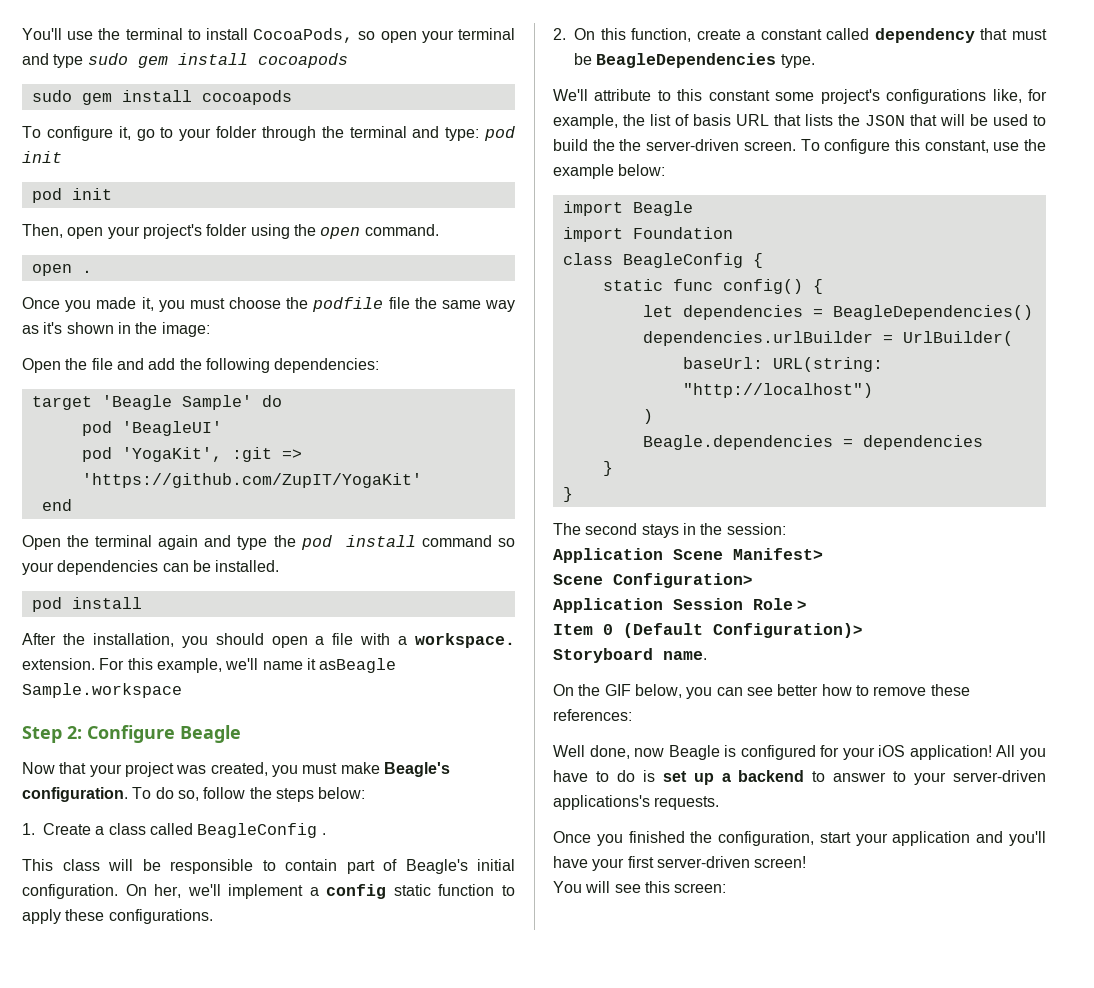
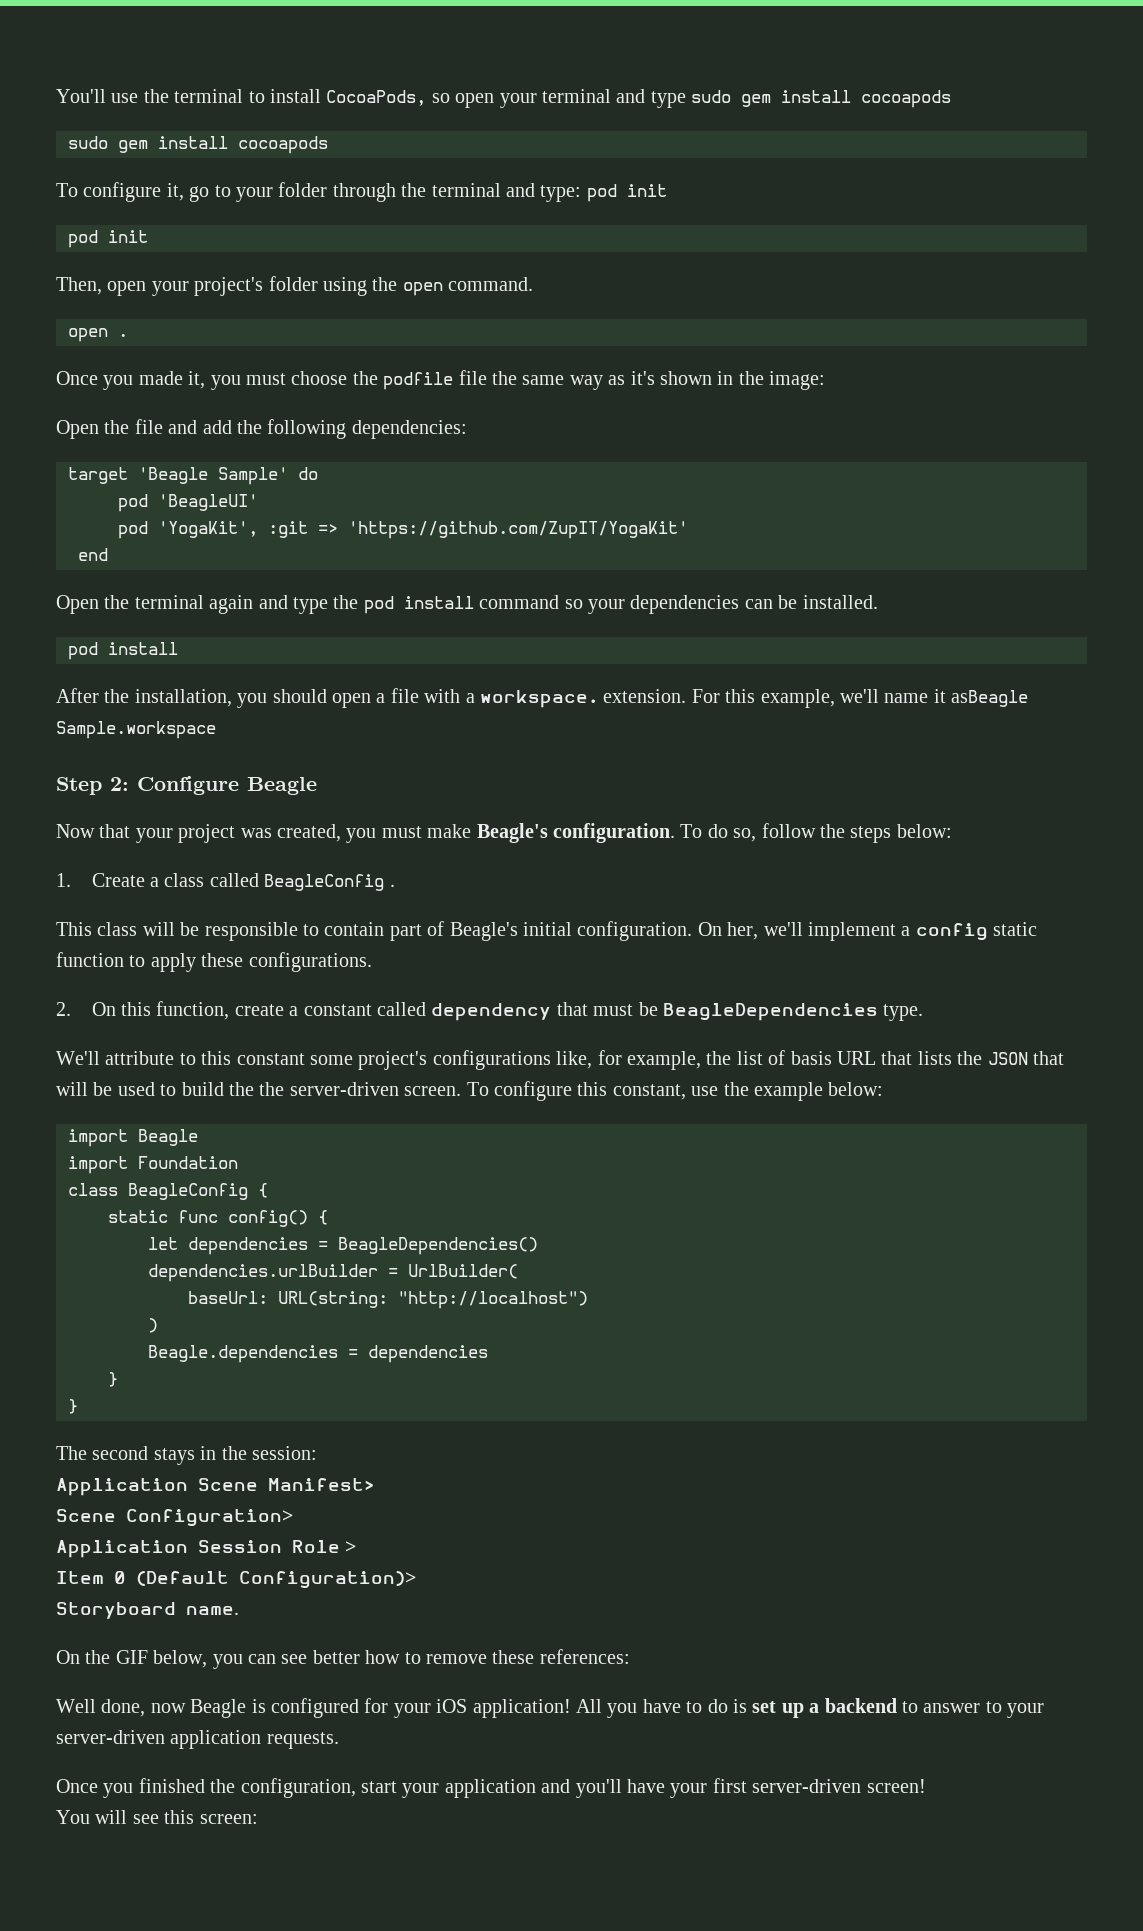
- All you have to do is set up a backend to answer to your server-driven applications's requests.
+ All you have to do is set up a backend to answer to your server-driven application requests.

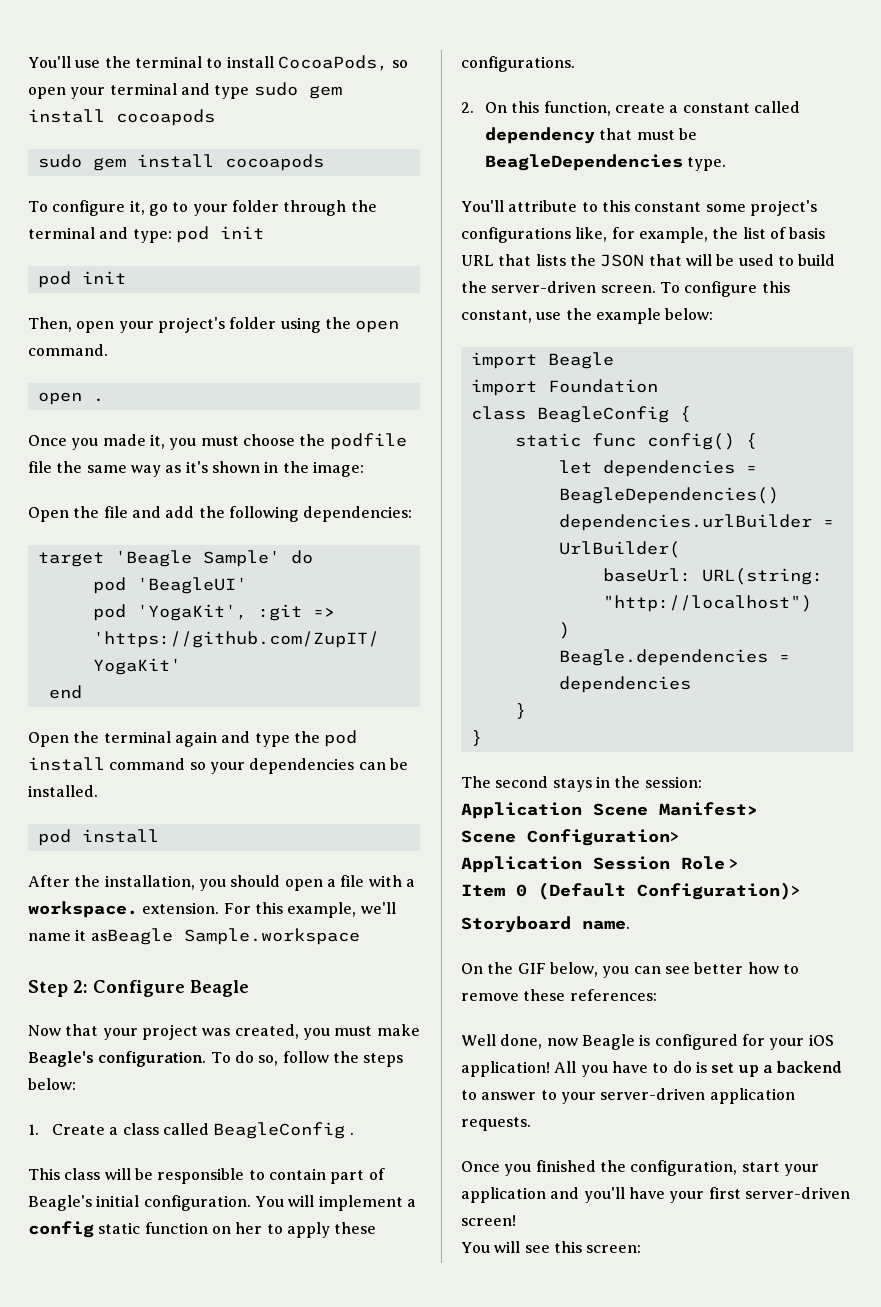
- On her, we'll implement a config static function to apply these configurations.
+ You will implement a config static function on her to apply these configurations.
- We'll attribute to this constant some project's configurations like, for example, the list of basis URL that lists the JSON that will be used to build the the server-driven screen.
+ You'll attribute to this constant some project's configurations like, for example, the list of basis URL that lists the JSON that will be used to build the server-driven screen.

